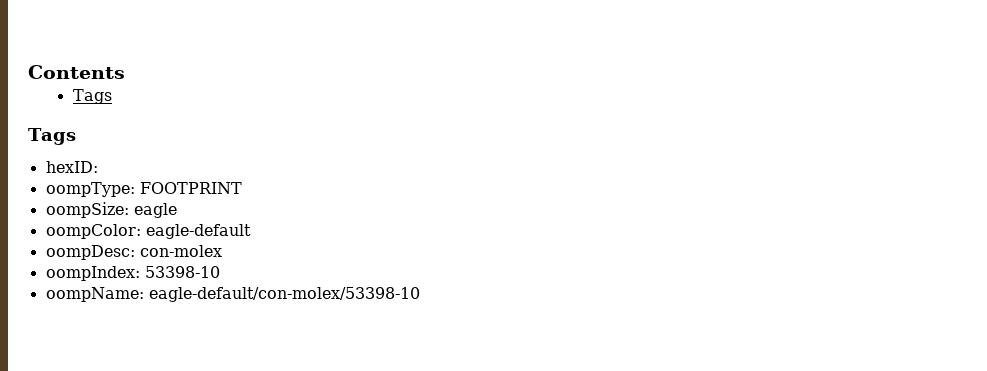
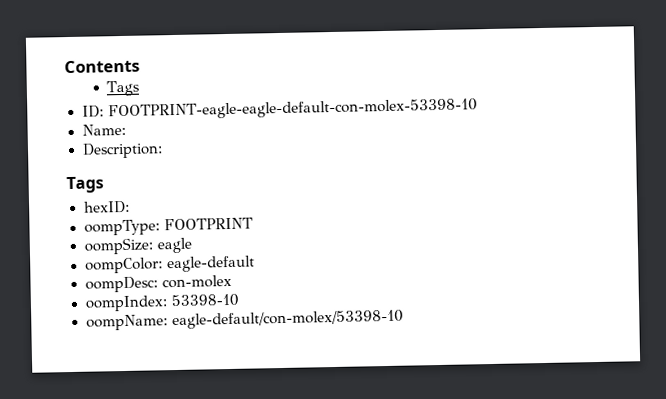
+ ID: FOOTPRINT-eagle-eagle-default-con-molex-53398-10
+ Name:
+ Description:

